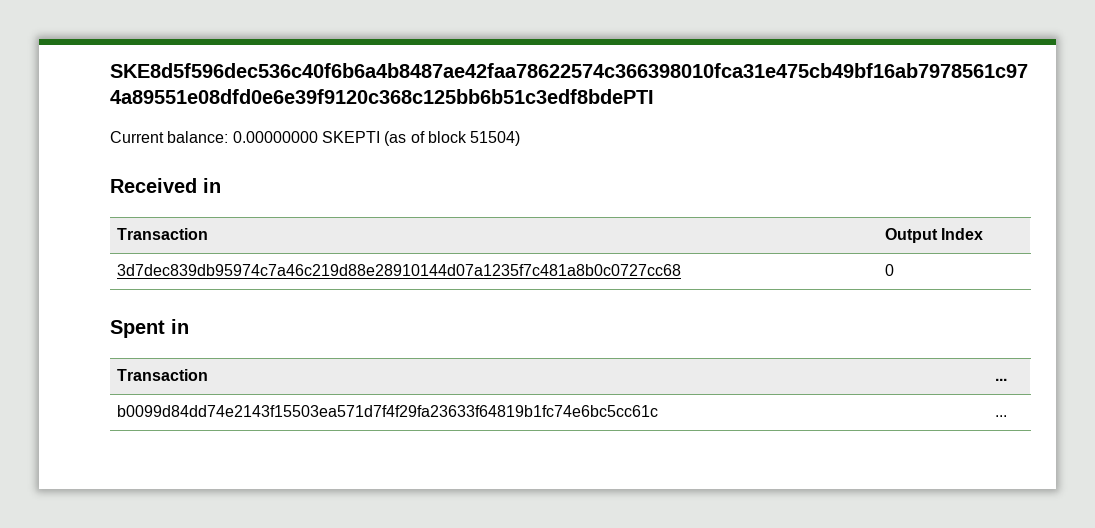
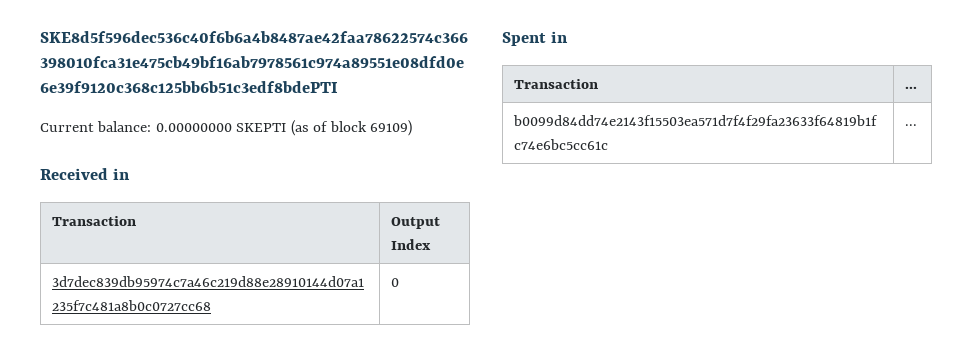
- Current balance: 0.00000000 SKEPTI (as of block 51504)
+ Current balance: 0.00000000 SKEPTI (as of block 69109)

